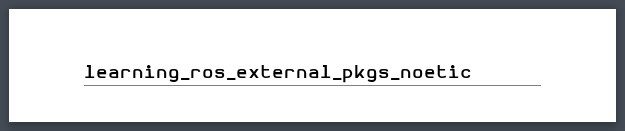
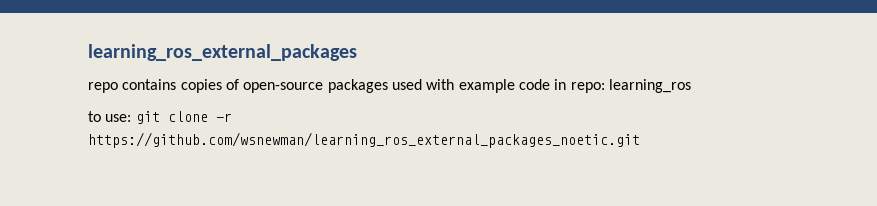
- learning_ros_external_pkgs_noetic
+ learning_ros_external_packages
+ repo contains copies of open-source packages used with example code in repo: learning_ros
+ to use: git clone -r https://github.com/wsnewman/learning_ros_external_packages_noetic.git

